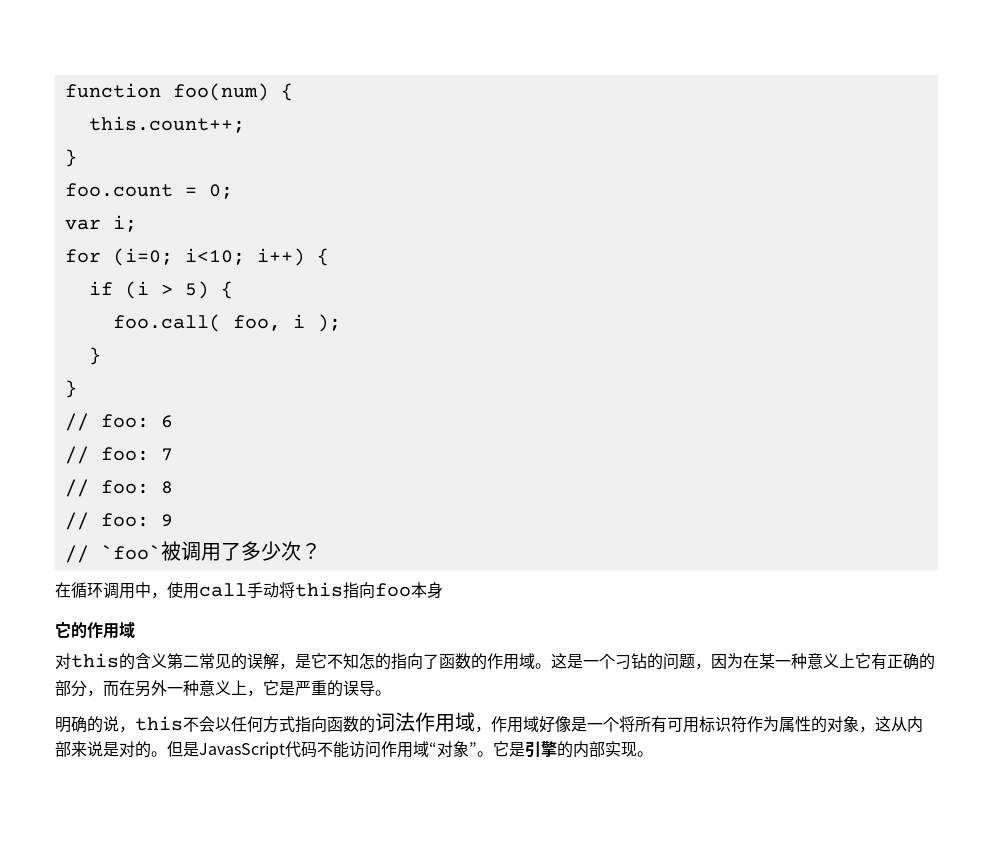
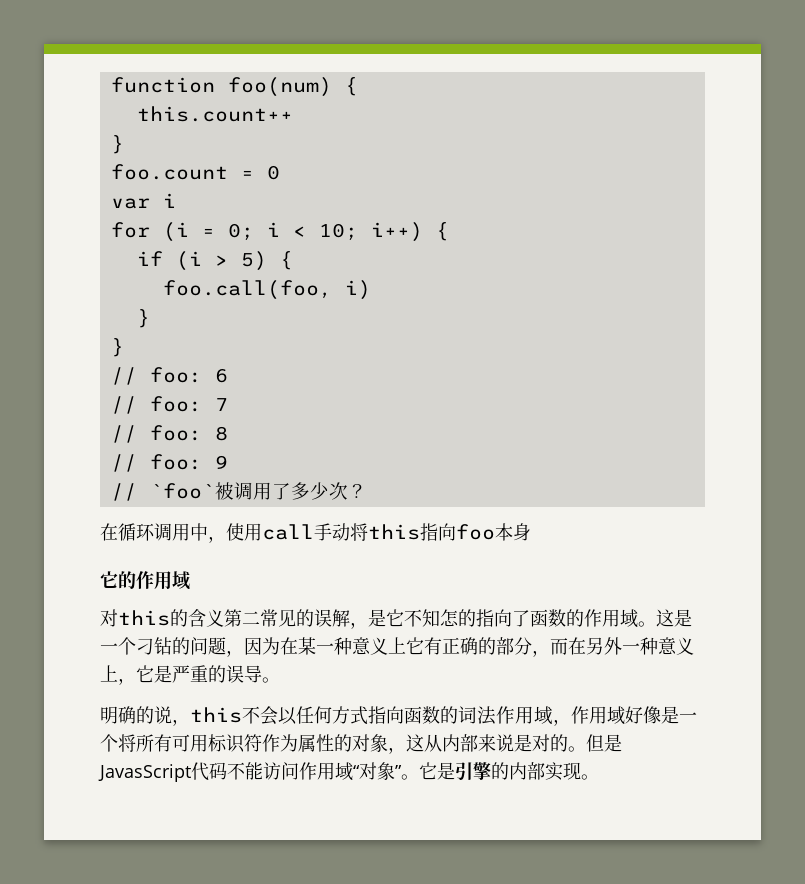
- this.count++;
+ this.count++
- foo.count = 0;
+ foo.count = 0
- var i;
+ var i
- for (i=0; i<10; i++) {
+ for (i = 0; i < 10; i++) {
- foo.call( foo, i );
+ foo.call(foo, i)

